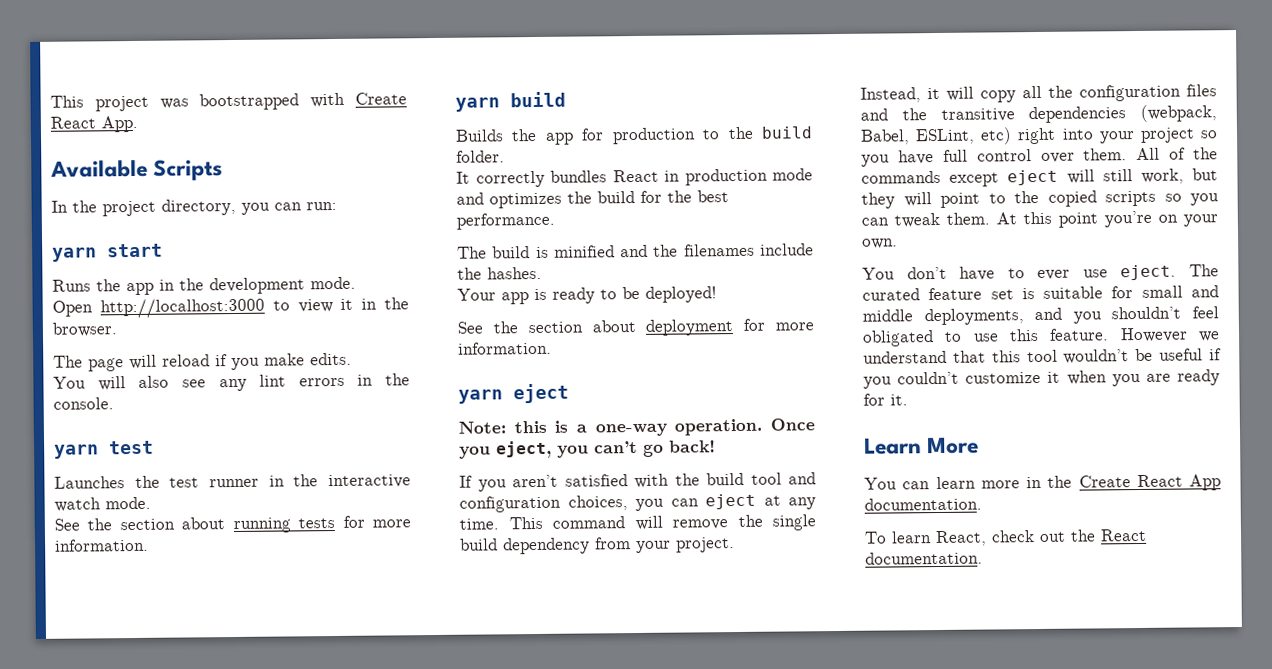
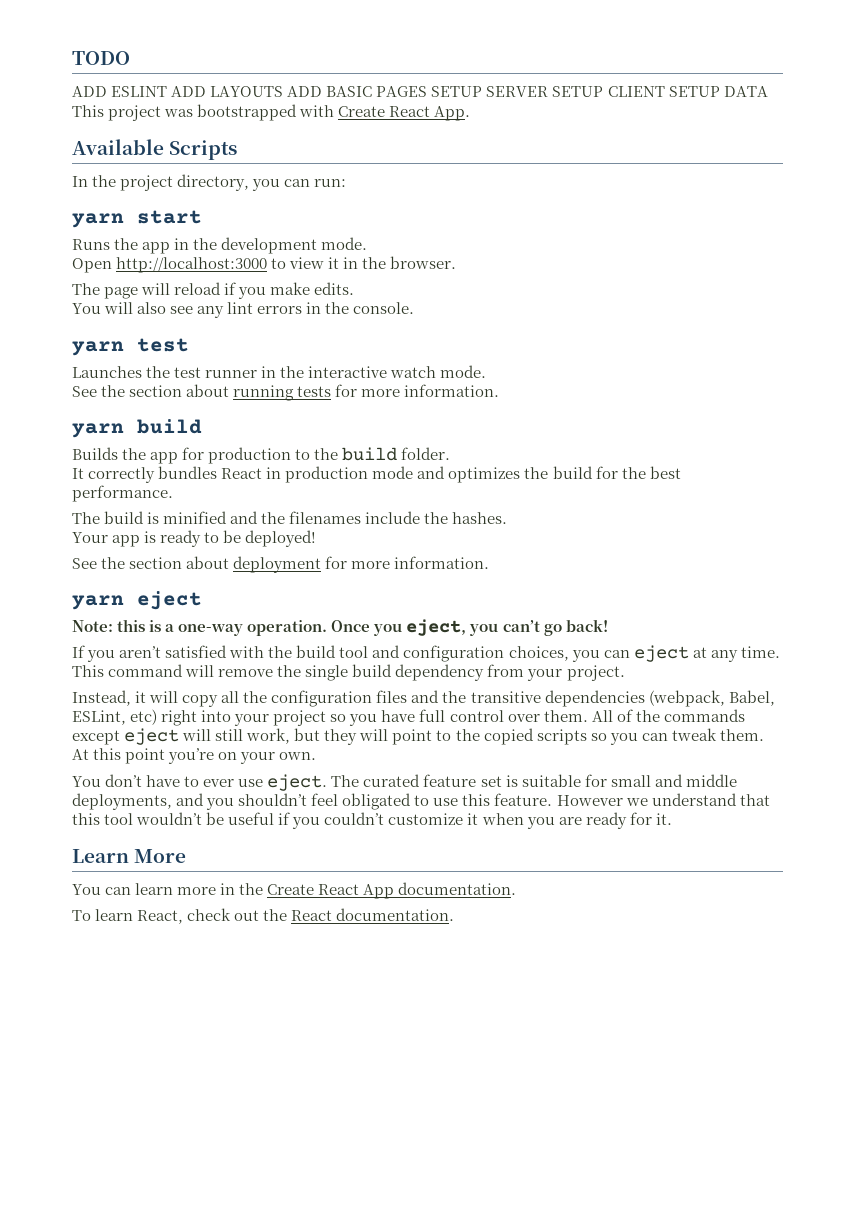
- This project was bootstrapped with Create React App.
+ TODO
+ ADD ESLINT ADD LAYOUTS ADD BASIC PAGES SETUP SERVER SETUP CLIENT SETUP DATA This project was bootstrapped with Create React App.

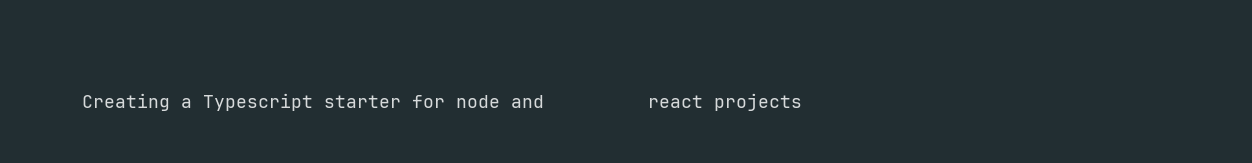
- TODO
- ADD ESLINT ADD LAYOUTS ADD BASIC PAGES SETUP SERVER SETUP CLIENT SETUP DATA This project was bootstrapped with Create React App.
- Available Scripts
- In the project directory, you can run:
- yarn start
- Runs the app in the development mode.
- Open http://localhost:3000 to view it in the browser.
- The page will reload if you make edits.
- You will also see any lint errors in the console.
- yarn test
- Launches the test runner in the interactive watch mode.
- See the section about running tests for more information.
- yarn build
- Builds the app for production to the build folder.
- It correctly bundles React in production mode and optimizes the build for the best performance.
- The build is minified and the filenames include the hashes.
- Your app is ready to be deployed!
- See the section about deployment for more information.
- yarn eject
- Note: this is a one-way operation. Once you eject, you can’t go back!
- If you aren’t satisfied with the build tool and configuration choices, you can eject at any time. This command will remove the single build dependency from your project.
- Instead, it will copy all the configuration files and the transitive dependencies (webpack, Babel, ESLint, etc) right into your project so you have full control over them. All of the commands except eject will still work, but they will point to the copied scripts so you can tweak them. At this point you’re on your own.
- You don’t have to ever use eject. The curated feature set is suitable for small and middle deployments, and you shouldn’t feel obligated to use this feature. However we understand that this tool wouldn’t be useful if you couldn’t customize it when you are ready for it.
- Learn More
- You can learn more in the Create React App documentation.
- To learn React, check out the React documentation.
+ Creating a Typescript starter for node and react projects

